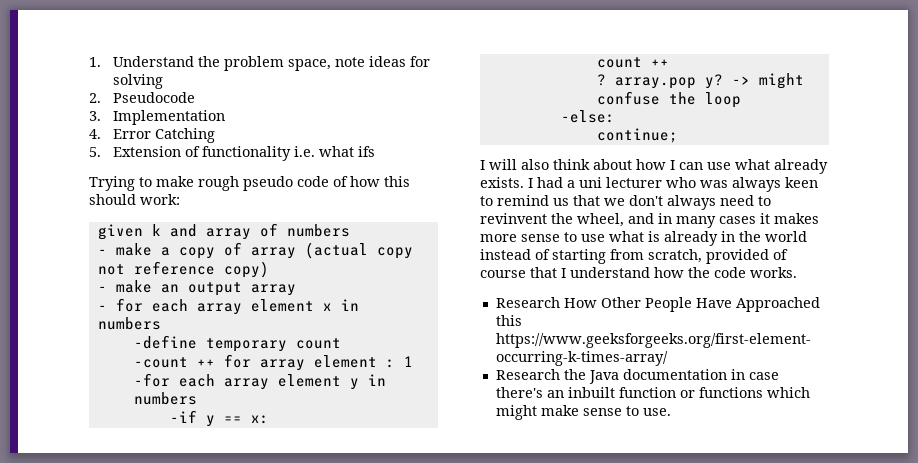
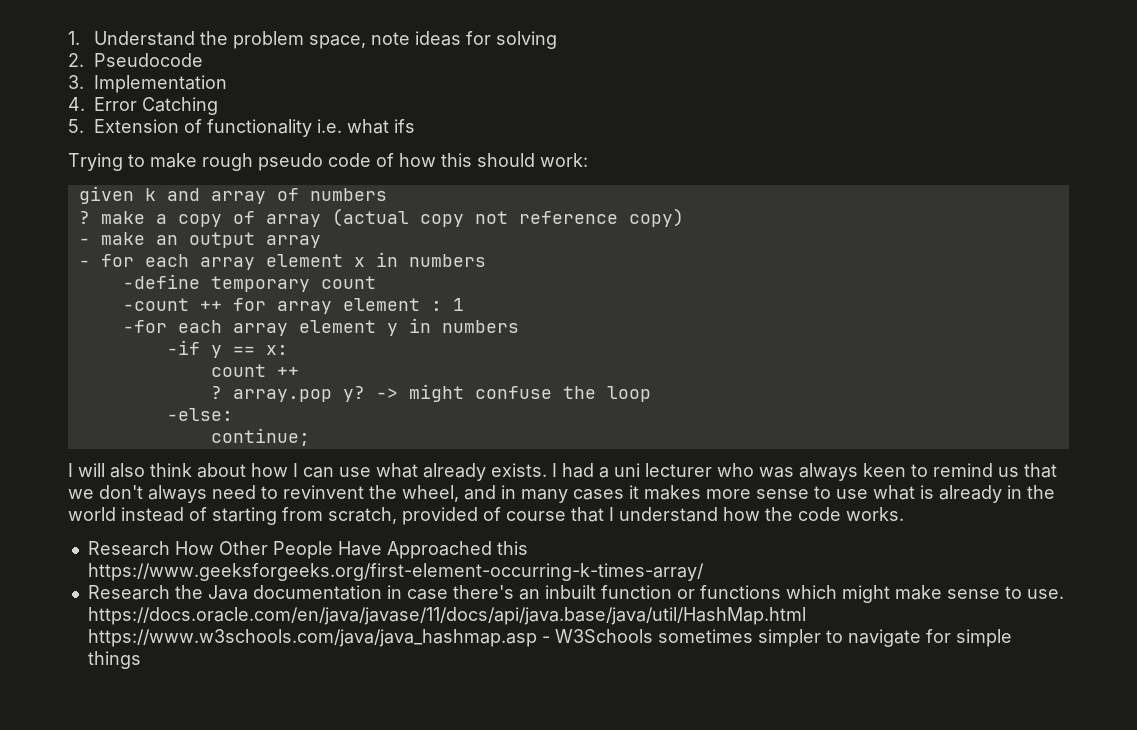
- - make a copy of array (actual copy not reference copy)
+ ? make a copy of array (actual copy not reference copy)
- Research the Java documentation in case there's an inbuilt function or functions which might make sense to use.
+ Research the Java documentation in case there's an inbuilt function or functions which might make sense to use. https://docs.oracle.com/en/java/javase/11/docs/api/java.base/java/util/HashMap.html https://www.w3schools.com/java/java_hashmap.asp - W3Schools sometimes simpler to navigate for simple things

